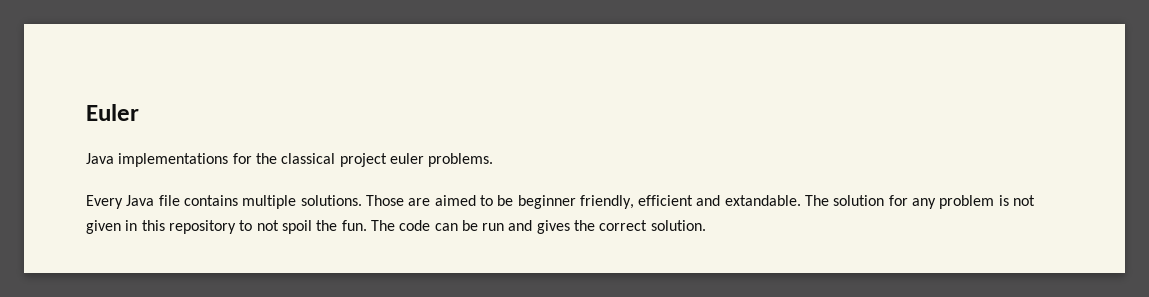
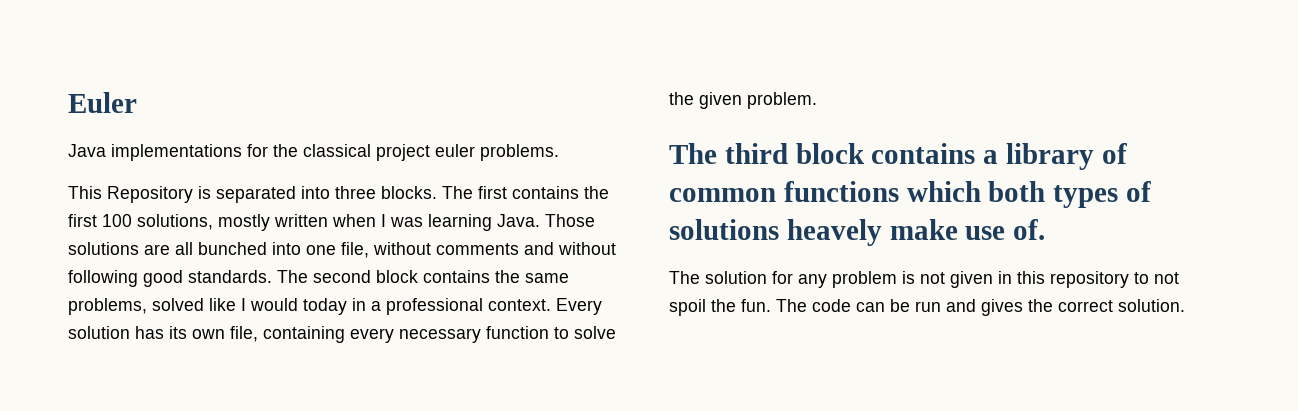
- Every Java file contains multiple solutions. Those are aimed to be beginner friendly, efficient and extandable. The solution for any problem is not given in this repository to not spoil the fun.
+ This Repository is separated into three blocks. The first contains the first 100 solutions, mostly written when I was learning Java. Those solutions are all bunched into one file, without comments and without following good standards. The second block contains the same problems, solved like I would today in a professional context. Every solution has its own file, containing every necessary function to solve the given problem.
+ The third block contains a library of common functions which both types of solutions heavely make use of.
+ The solution for any problem is not given in this repository to not spoil the fun.

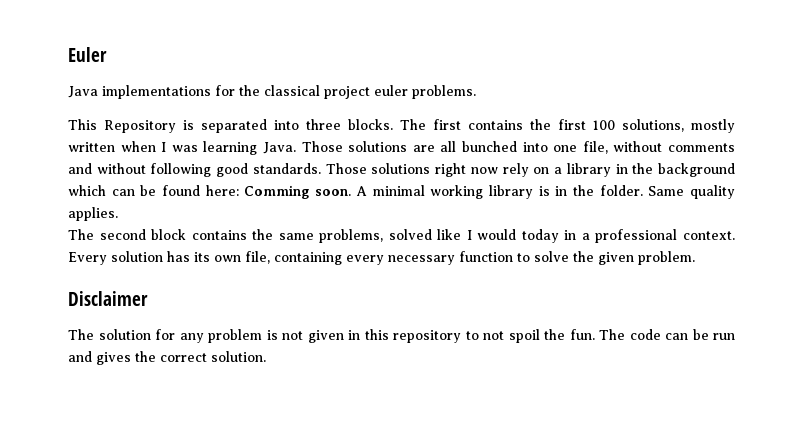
- Those solutions are all bunched into one file, without comments and without following good standards. The second block contains the same problems, solved like I would today in a professional context.
+ Those solutions are all bunched into one file, without comments and without following good standards. Those solutions right now rely on a library in the background which can be found here: Comming soon. A minimal working library is in the folder. Same quality applies.
+ The second block contains the same problems, solved like I would today in a professional context.
- The third block contains a library of common functions which both types of solutions heavely make use of.
+ Disclaimer

